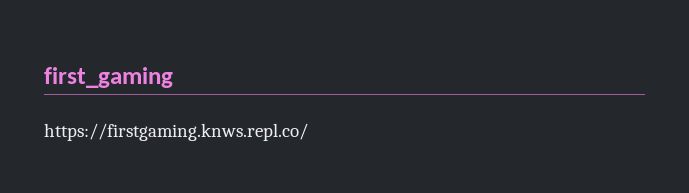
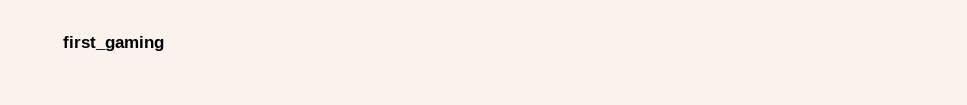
- https://firstgaming.knws.repl.co/

